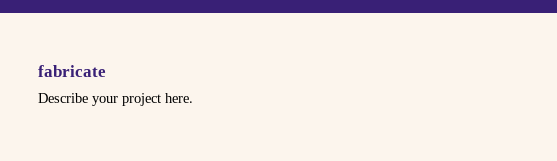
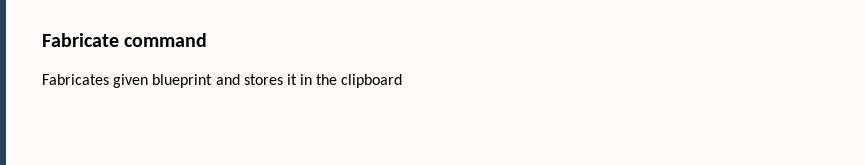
- fabricate
- Describe your project here.
+ Fabricate command
+ Fabricates given blueprint and stores it in the clipboard

